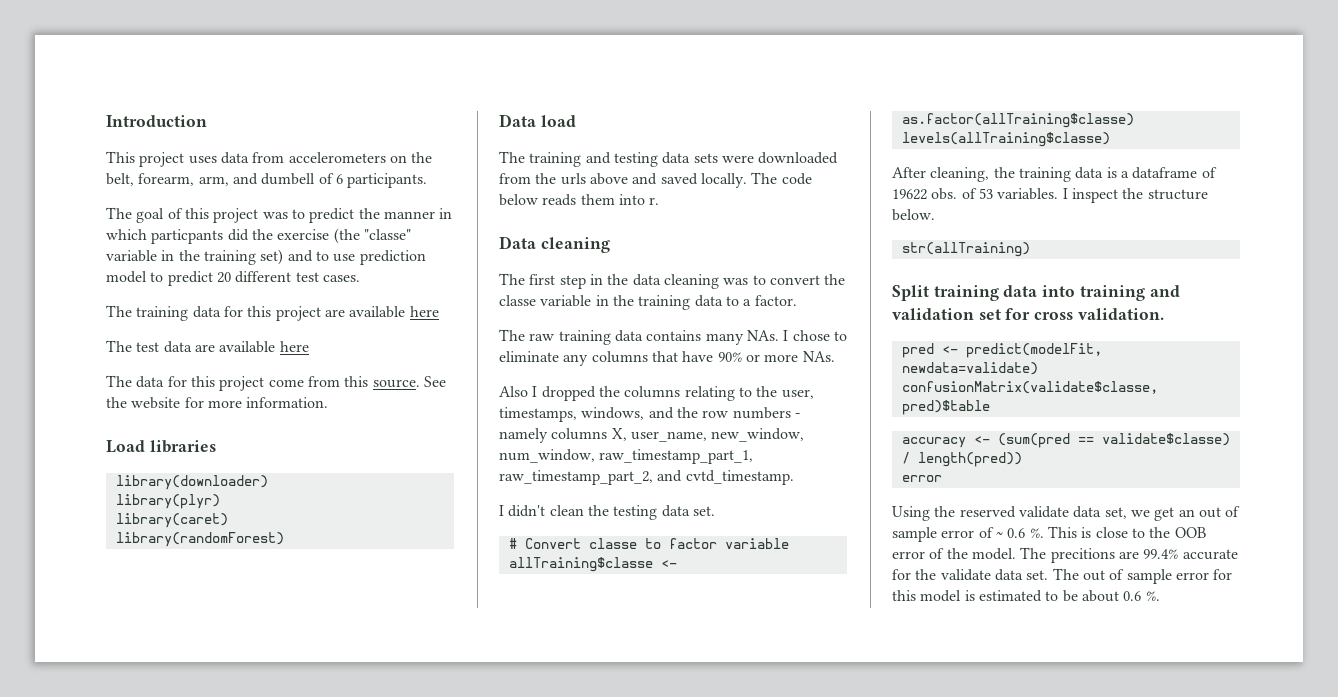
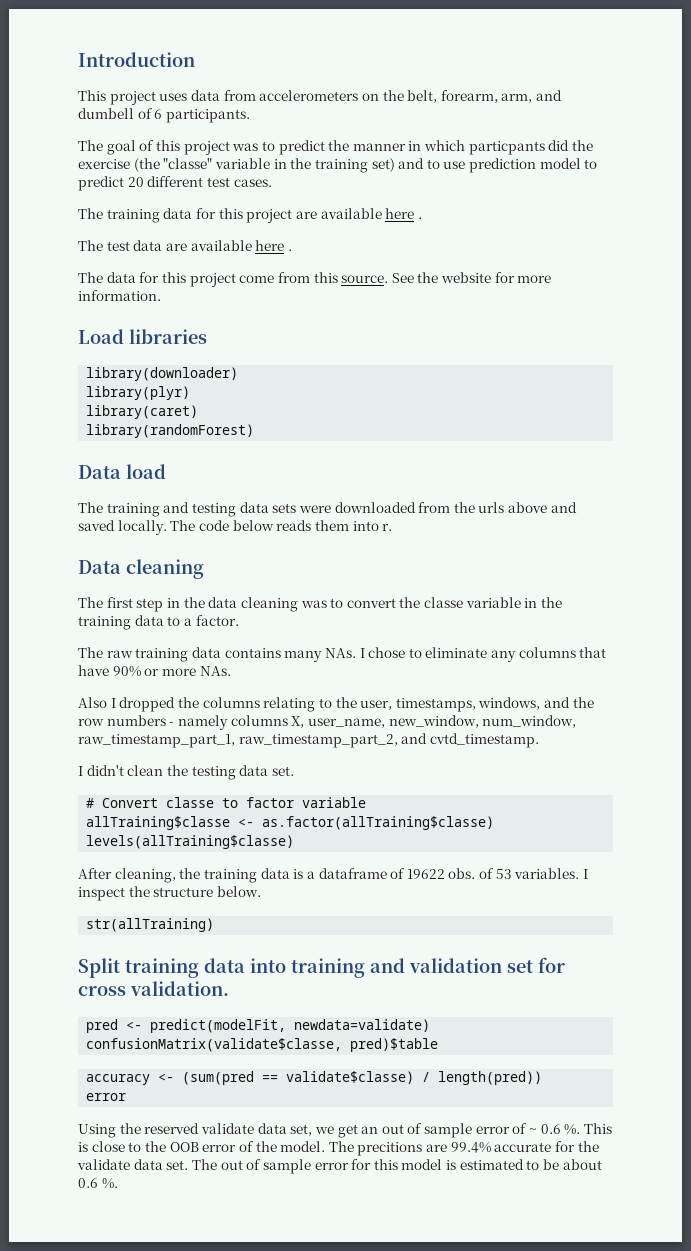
- The training data for this project are available here
+ The training data for this project are available here .
- The test data are available here
+ The test data are available here .

